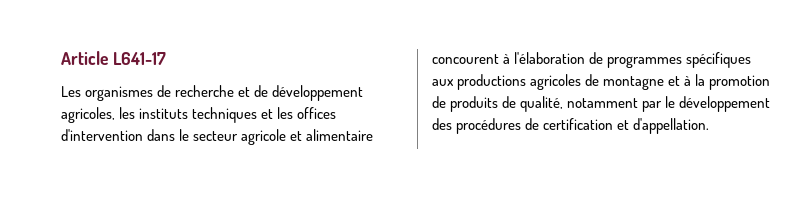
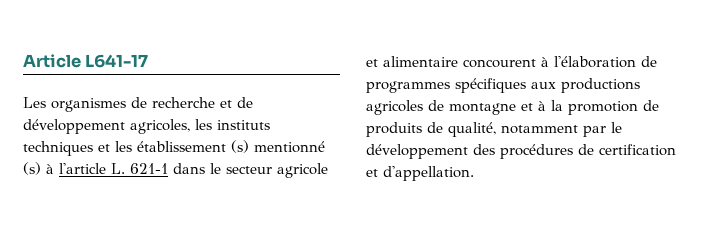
- Les organismes de recherche et de développement agricoles, les instituts techniques et les offices d'intervention dans le secteur agricole et alimentaire concourent à l'élaboration de programmes spécifiques aux productions agricoles de montagne et à la promotion de produits de qualité, notamment par le développement des procédures de certification et d'appellation.
+ Les organismes de recherche et de développement agricoles, les instituts techniques et les établissement (s) mentionné (s) à l'article L. 621-1 dans le secteur agricole et alimentaire concourent à l'élaboration de programmes spécifiques aux productions agricoles de montagne et à la promotion de produits de qualité, notamment par le développement des procédures de certification et d'appellation.

